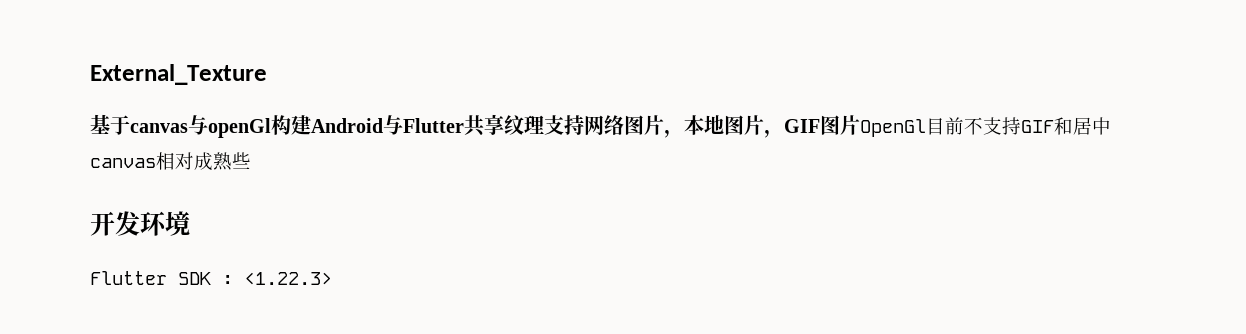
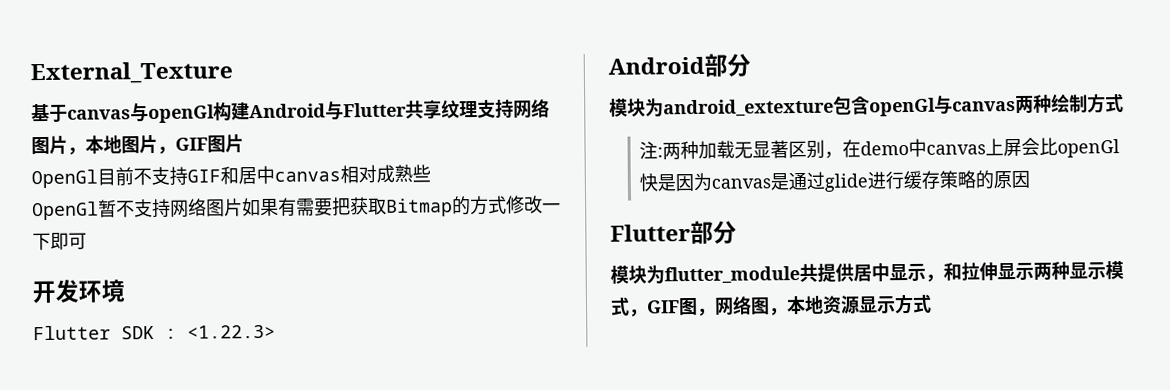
- 基于canvas与openGl构建Android与Flutter共享纹理支持网络图片，本地图片，GIF图片OpenGl目前不支持GIF和居中canvas相对成熟些
+ 基于canvas与openGl构建Android与Flutter共享纹理支持网络图片，本地图片，GIF图片
+ OpenGl目前不支持GIF和居中canvas相对成熟些
+ OpenGl暂不支持网络图片如果有需要把获取Bitmap的方式修改一下即可
+ Android部分
+ 模块为android_extexture包含openGl与canvas两种绘制方式
+ 注:两种加载无显著区别，在demo中canvas上屏会比openGl快是因为canvas是通过glide进行缓存策略的原因
+ Flutter部分
+ 模块为flutter_module共提供居中显示，和拉伸显示两种显示模式，GIF图，网络图，本地资源显示方式

